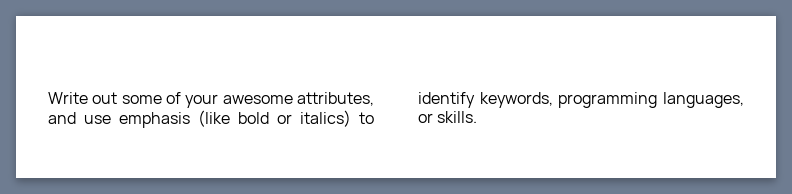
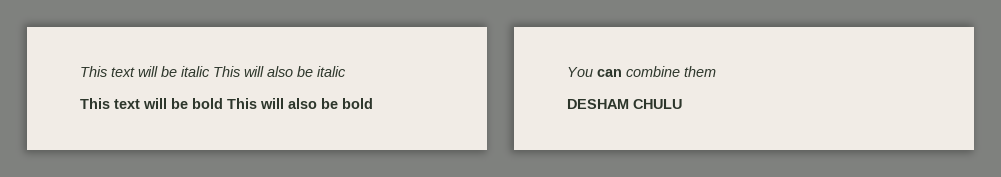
- Write out some of your awesome attributes, and use emphasis (like bold or italics) to identify keywords, programming languages, or skills.
+ This text will be italic This will also be italic
+ This text will be bold This will also be bold
+ You can combine them
+ DESHAM CHULU

